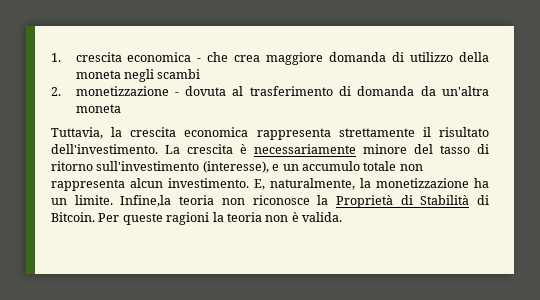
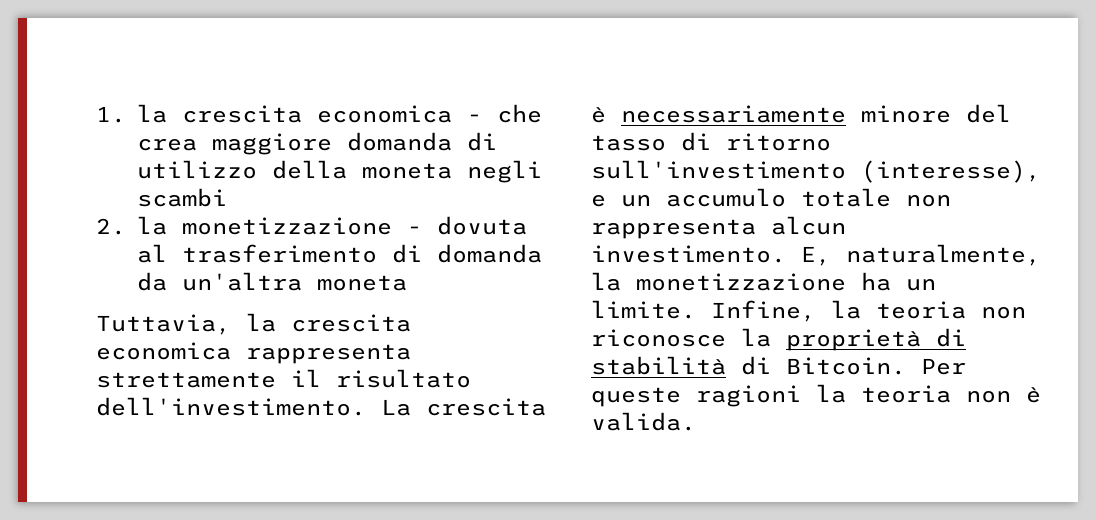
- 1. crescita economica - che crea maggiore domanda di utilizzo della moneta negli scambi
+ 1. la crescita economica - che crea maggiore domanda di utilizzo della moneta negli scambi
- 2. monetizzazione - dovuta al trasferimento di domanda da un'altra moneta
+ 2. la monetizzazione - dovuta al trasferimento di domanda da un'altra moneta
- Infine,la teoria non riconosce la Proprietà di Stabilità di Bitcoin.
+ Infine, la teoria non riconosce la proprietà di stabilità di Bitcoin.

